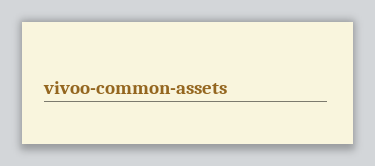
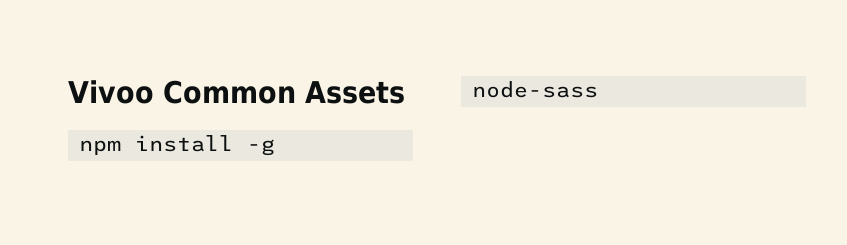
- vivoo-common-assets
+ Vivoo Common Assets
+ npm install -g node-sass

